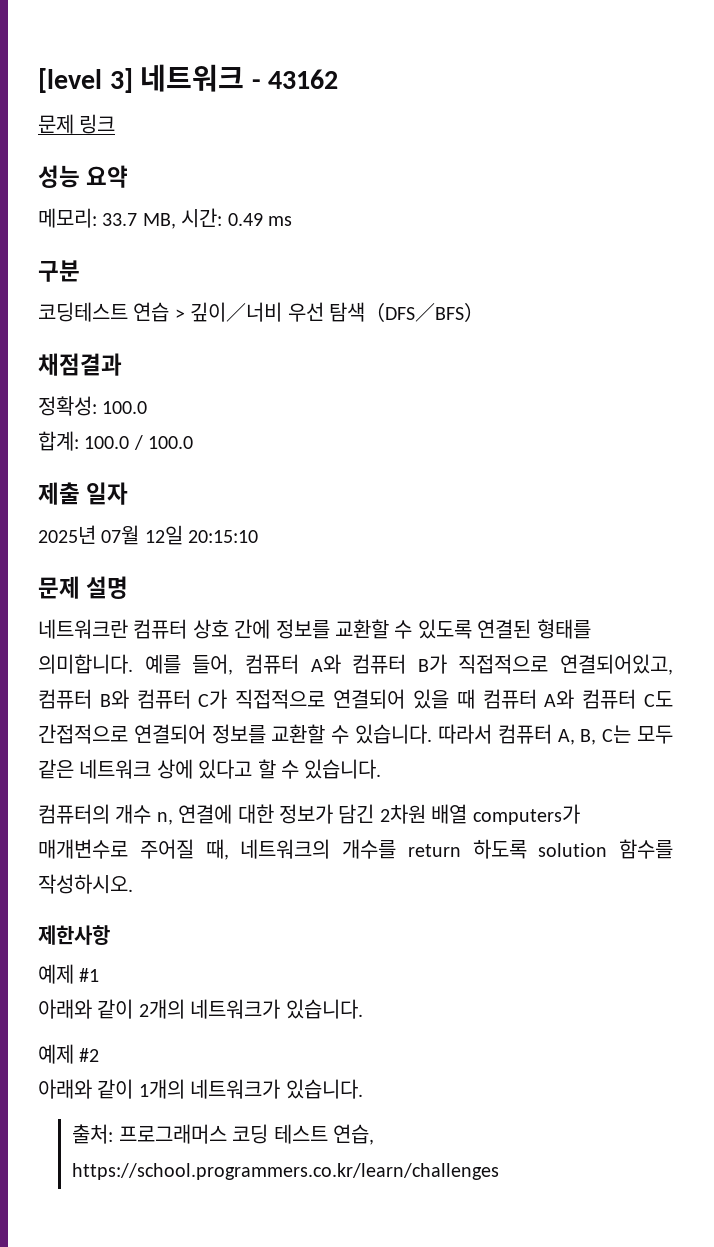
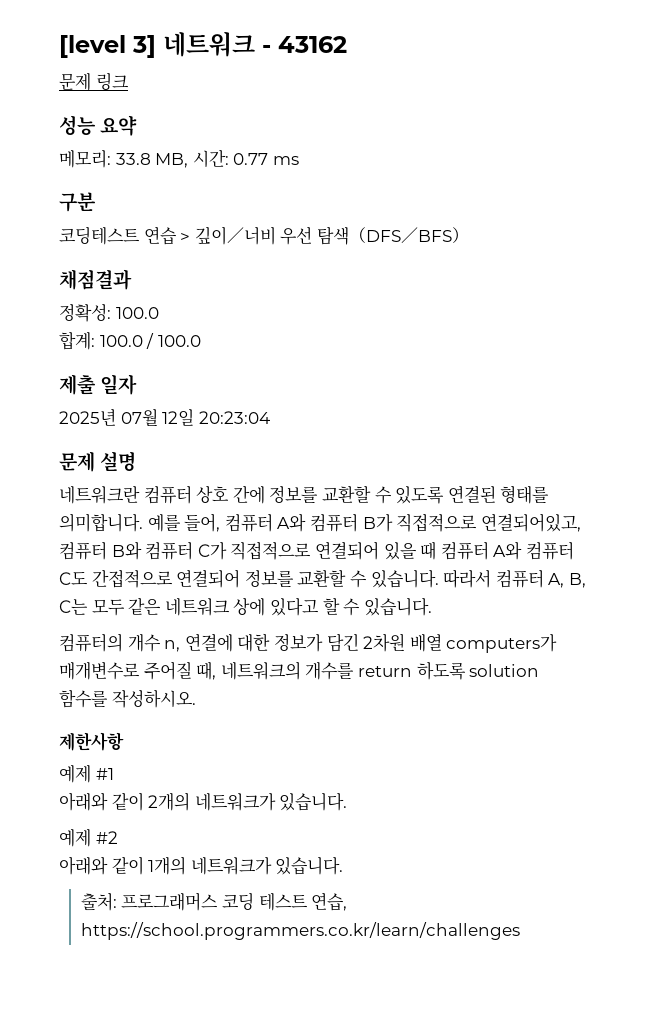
- 메모리: 33.7 MB, 시간: 0.49 ms
+ 메모리: 33.8 MB, 시간: 0.77 ms
- 2025년 07월 12일 20:15:10
+ 2025년 07월 12일 20:23:04

